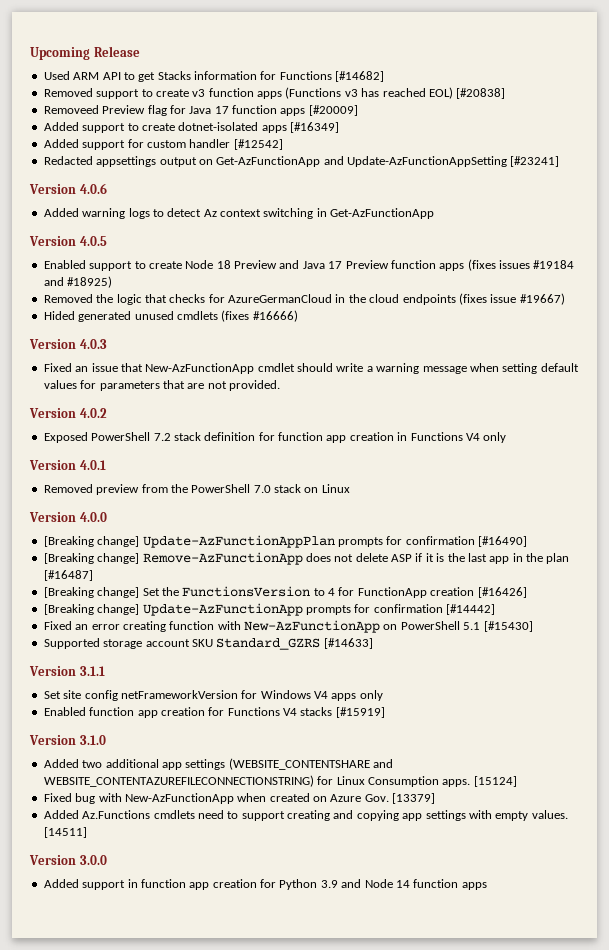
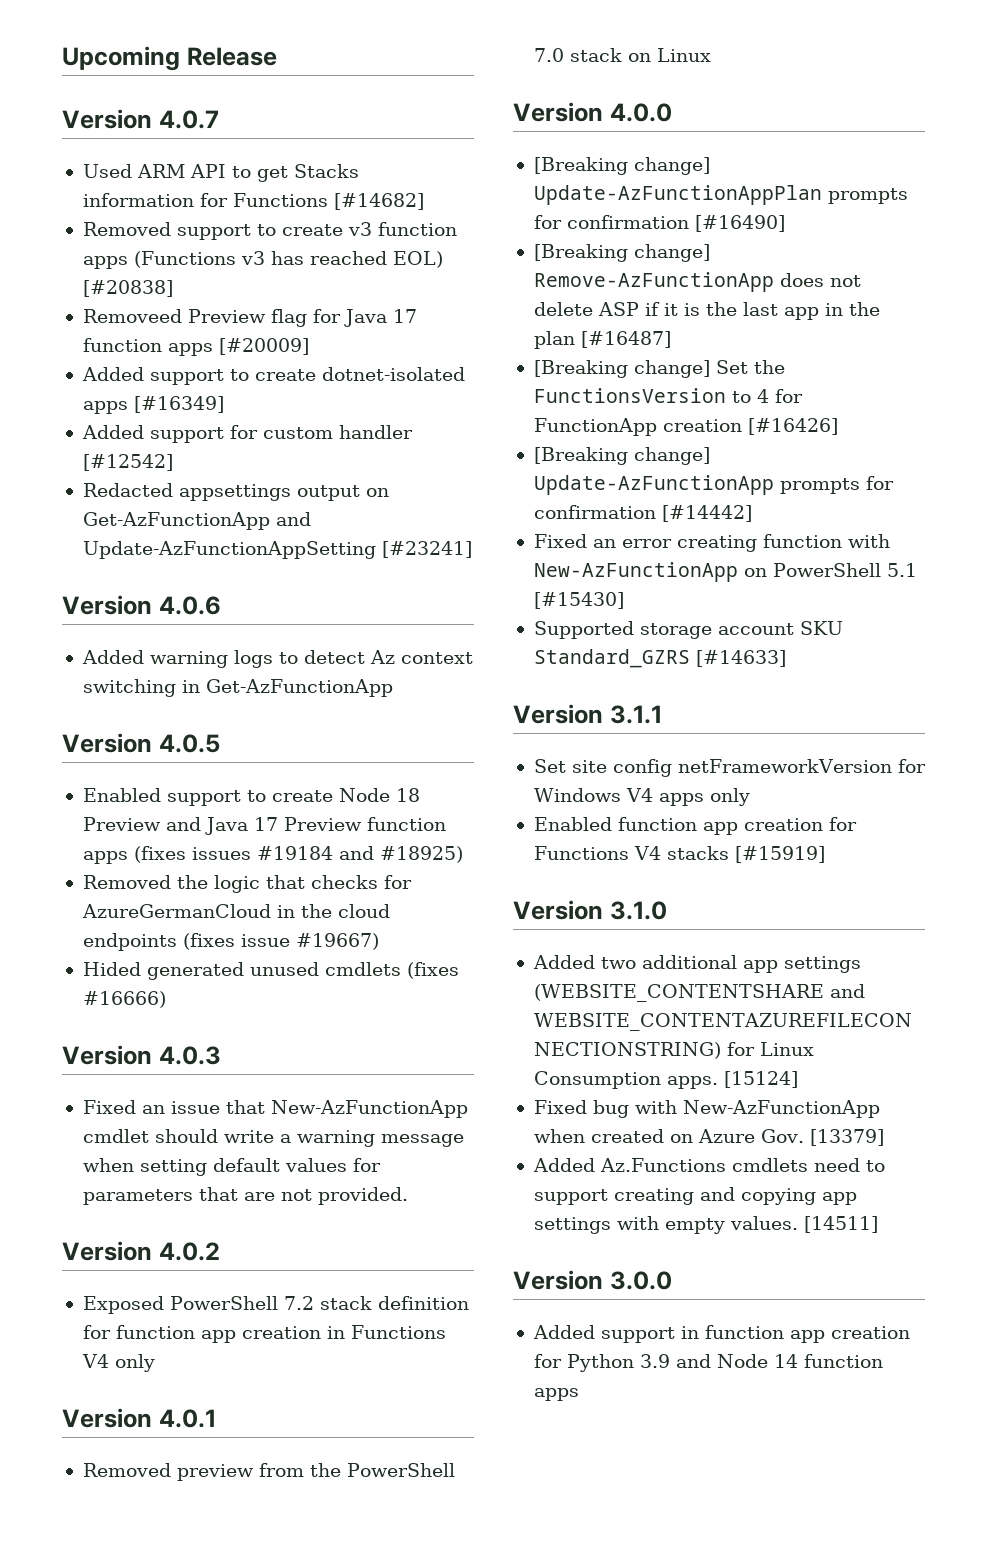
+ Version 4.0.7

